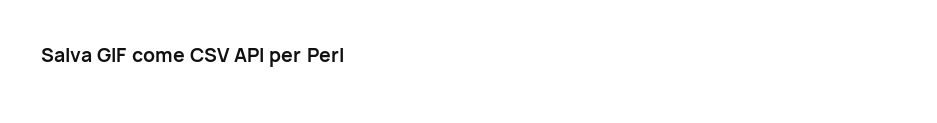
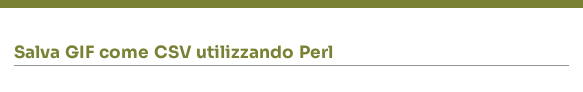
- Salva GIF come CSV API per Perl
+ Salva GIF come CSV utilizzando Perl

